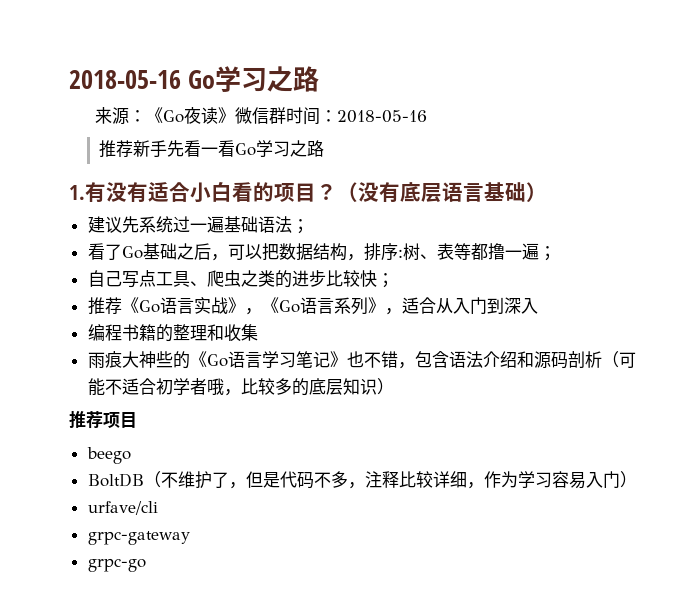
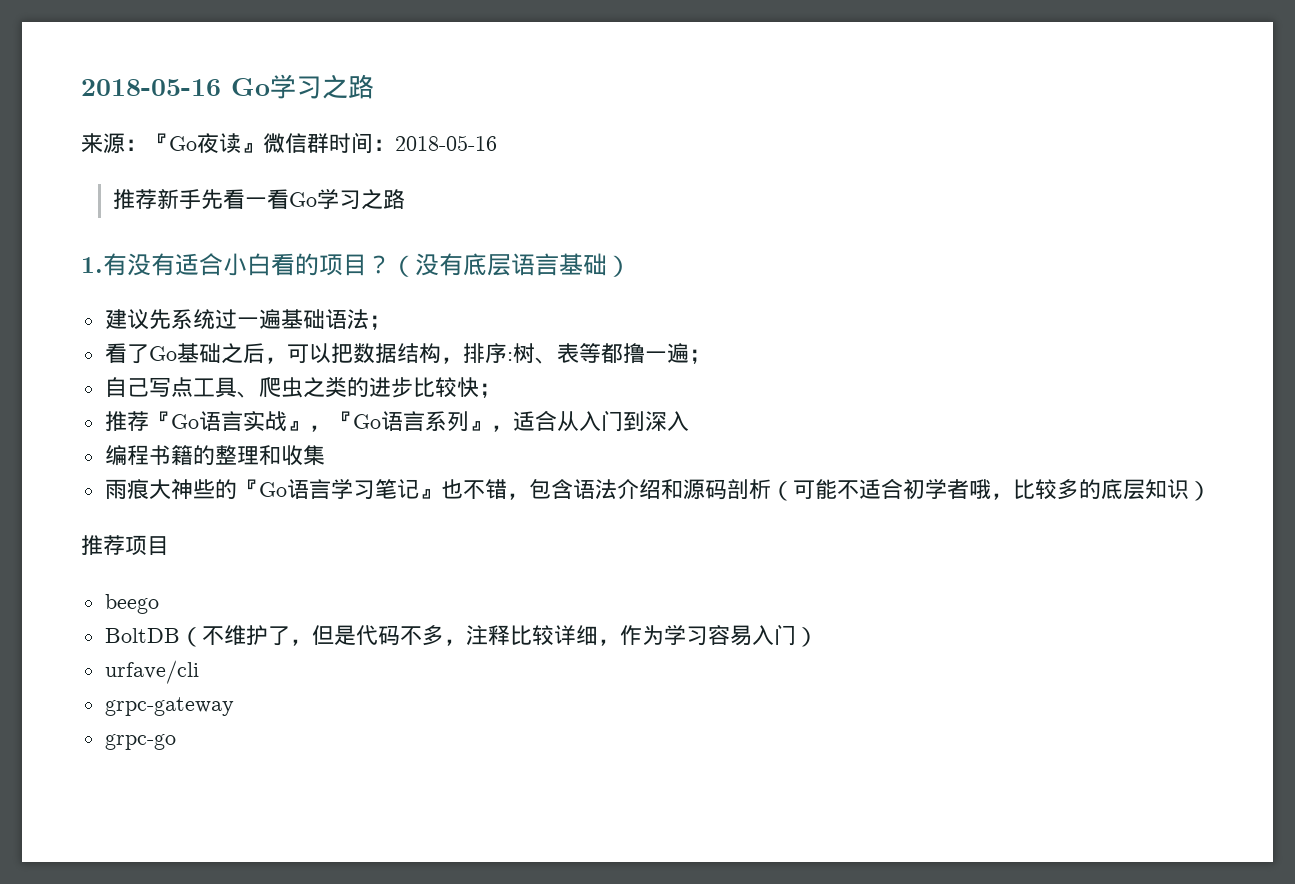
- 来源：《Go夜读》微信群时间：2018-05-16
+ 来源：『Go夜读』微信群时间：2018-05-16
- 推荐《Go语言实战》，《Go语言系列》，适合从入门到深入
+ 推荐『Go语言实战』，『Go语言系列』，适合从入门到深入
- 雨痕大神些的《Go语言学习笔记》也不错，包含语法介绍和源码剖析（可能不适合初学者哦，比较多的底层知识）
+ 雨痕大神些的『Go语言学习笔记』也不错，包含语法介绍和源码剖析（可能不适合初学者哦，比较多的底层知识）

